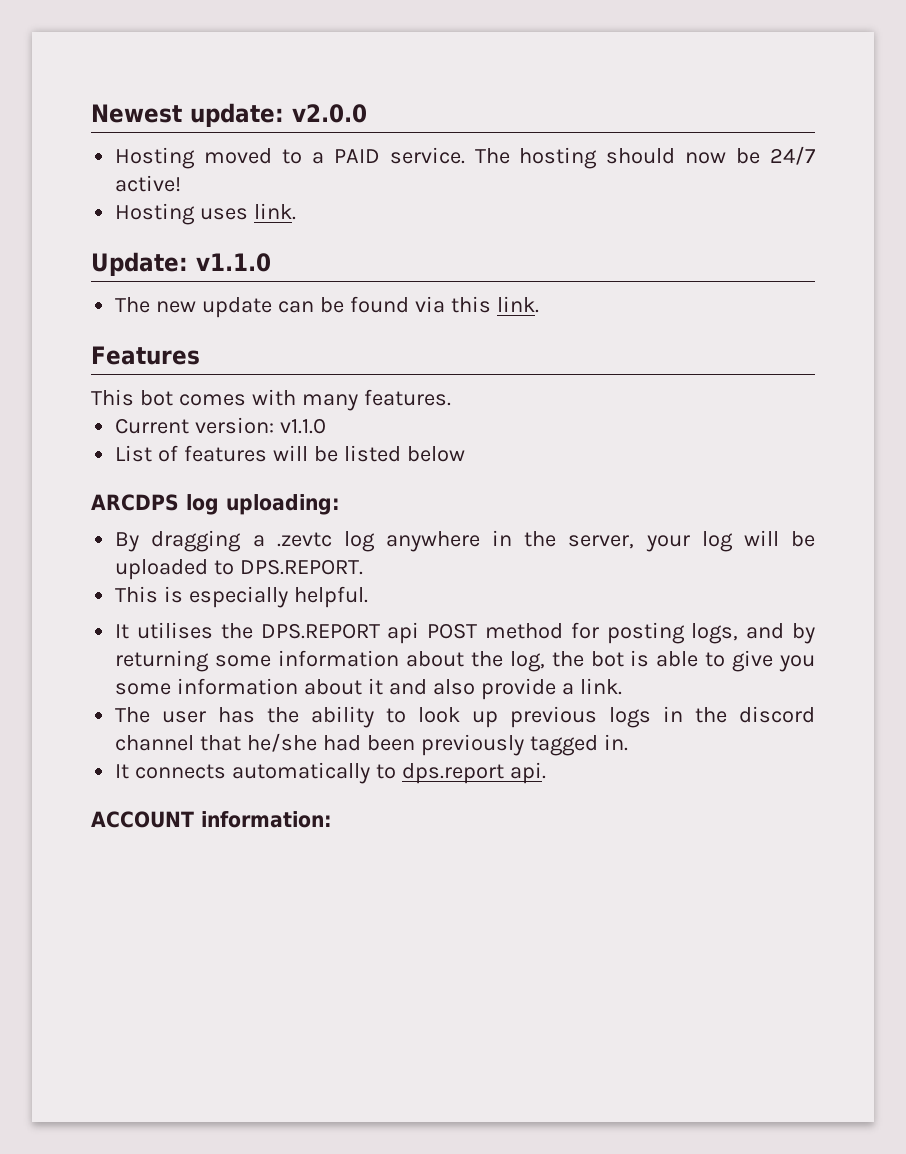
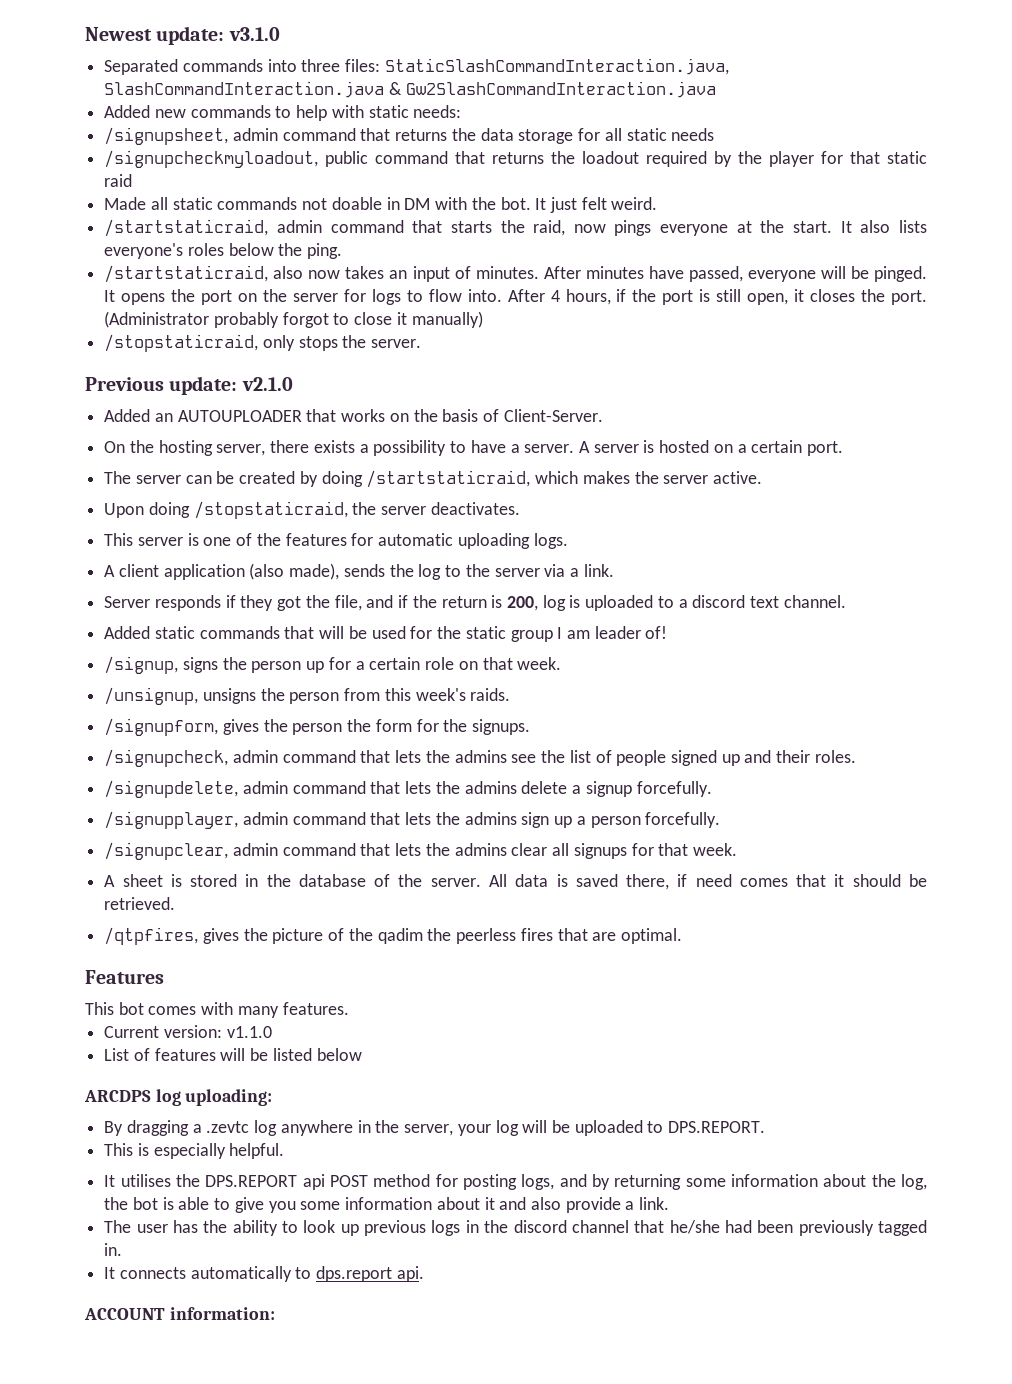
- Newest update: v2.0.0
- Hosting moved to a PAID service. The hosting should now be 24/7 active!
- Hosting uses link.
- Update: v1.1.0
- The new update can be found via this link.
+ Newest update: v3.1.0
+ Separated commands into three files: StaticSlashCommandInteraction.java, SlashCommandInteraction.java & Gw2SlashCommandInteraction.java
+ Added new commands to help with static needs:
+ /signupsheet, admin command that returns the data storage for all static needs
+ /signupcheckmyloadout, public command that returns the loadout required by the player for that static raid
+ Made all static commands not doable in DM with the bot. It just felt weird.
+ /startstaticraid, admin command that starts the raid, now pings everyone at the start. It also lists everyone's roles below the ping.
+ /startstaticraid, also now takes an input of minutes. After minutes have passed, everyone will be pinged. It opens the port on the server for logs to flow into. After 4 hours, if the port is still open, it closes the port. (Administrator probably forgot to close it manually)
+ /stopstaticraid, only stops the server.
+ Previous update: v2.1.0
+ Added an AUTOUPLOADER that works on the basis of Client-Server.
+ On the hosting server, there exists a possibility to have a server. A server is hosted on a certain port.
+ The server can be created by doing /startstaticraid, which makes the server active.
+ Upon doing /stopstaticraid, the server deactivates.
+ This server is one of the features for automatic uploading logs.
+ A client application (also made), sends the log to the server via a link.
+ Server responds if they got the file, and if the return is 200, log is uploaded to a discord text channel.
+ Added static commands that will be used for the static group I am leader of!
+ /signup, signs the person up for a certain role on that week.
+ /unsignup, unsigns the person from this week's raids.
+ /signupform, gives the person the form for the signups.
+ /signupcheck, admin command that lets the admins see the list of people signed up and their roles.
+ /signupdelete, admin command that lets the admins delete a signup forcefully.
+ /signupplayer, admin command that lets the admins sign up a person forcefully.
+ /signupclear, admin command that lets the admins clear all signups for that week.
+ A sheet is stored in the database of the server. All data is saved there, if need comes that it should be retrieved.
+ /qtpfires, gives the picture of the qadim the peerless fires that are optimal.

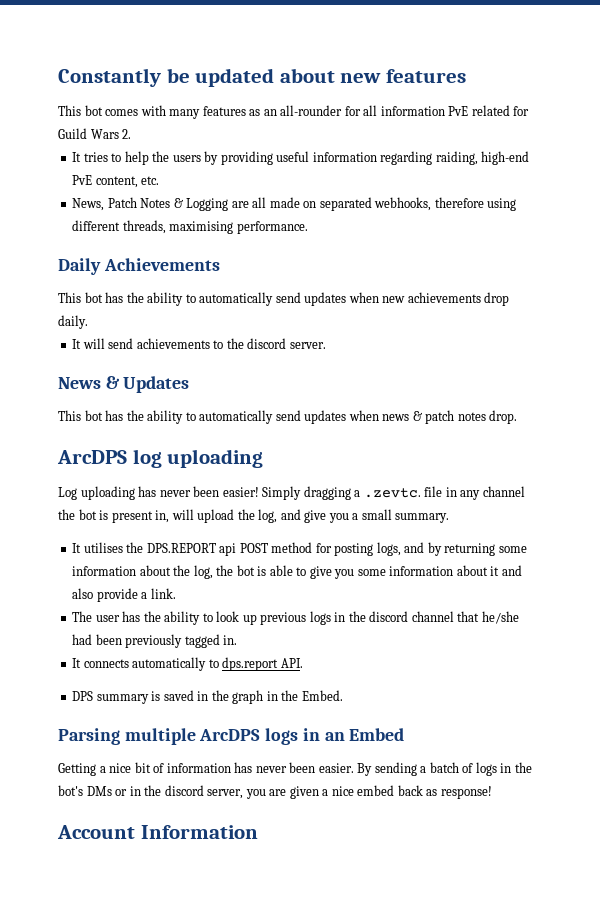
- Newest update: v3.1.0
- Separated commands into three files: StaticSlashCommandInteraction.java, SlashCommandInteraction.java & Gw2SlashCommandInteraction.java
- Added new commands to help with static needs:
- /signupsheet, admin command that returns the data storage for all static needs
- /signupcheckmyloadout, public command that returns the loadout required by the player for that static raid
- Made all static commands not doable in DM with the bot. It just felt weird.
- /startstaticraid, admin command that starts the raid, now pings everyone at the start. It also lists everyone's roles below the ping.
- /startstaticraid, also now takes an input of minutes. After minutes have passed, everyone will be pinged. It opens the port on the server for logs to flow into. After 4 hours, if the port is still open, it closes the port. (Administrator probably forgot to close it manually)
- /stopstaticraid, only stops the server.
- Previous update: v2.1.0
- Added an AUTOUPLOADER that works on the basis of Client-Server.
- On the hosting server, there exists a possibility to have a server. A server is hosted on a certain port.
- The server can be created by doing /startstaticraid, which makes the server active.
- Upon doing /stopstaticraid, the server deactivates.
- This server is one of the features for automatic uploading logs.
- A client application (also made), sends the log to the server via a link.
- Server responds if they got the file, and if the return is 200, log is uploaded to a discord text channel.
- Added static commands that will be used for the static group I am leader of!
- /signup, signs the person up for a certain role on that week.
- /unsignup, unsigns the person from this week's raids.
- /signupform, gives the person the form for the signups.
- /signupcheck, admin command that lets the admins see the list of people signed up and their roles.
- /signupdelete, admin command that lets the admins delete a signup forcefully.
- /signupplayer, admin command that lets the admins sign up a person forcefully.
- /signupclear, admin command that lets the admins clear all signups for that week.
- A sheet is stored in the database of the server. All data is saved there, if need comes that it should be retrieved.
- /qtpfires, gives the picture of the qadim the peerless fires that are optimal.
- Features
+ Constantly be updated about new features
- This bot comes with many features.
- Current version: v1.1.0
- List of features will be listed below
- ARCDPS log uploading:
- By dragging a .zevtc log anywhere in the server, your log will be uploaded to DPS.REPORT.
- This is especially helpful.
+ This bot comes with many features as an all-rounder for all information PvE related for Guild Wars 2.
+ It tries to help the users by providing useful information regarding raiding, high-end PvE content, etc.
+ News, Patch Notes & Logging are all made on separated webhooks, therefore using different threads, maximising performance.
+ Daily Achievements
+ This bot has the ability to automatically send updates when new achievements drop daily.
+ It will send achievements to the discord server.
+ News & Updates
+ This bot has the ability to automatically send updates when news & patch notes drop.
+ ArcDPS log uploading
+ Log uploading has never been easier! Simply dragging a .zevtc. file in any channel the bot is present in, will upload the log, and give you a small summary.
- It connects automatically to dps.report api.
- ACCOUNT information:
+ It connects automatically to dps.report API.
+ DPS summary is saved in the graph in the Embed.
+ Parsing multiple ArcDPS logs in an Embed
+ Getting a nice bit of information has never been easier. By sending a batch of logs in the bot's DMs or in the discord server, you are given a nice embed back as response!
+ Account Information

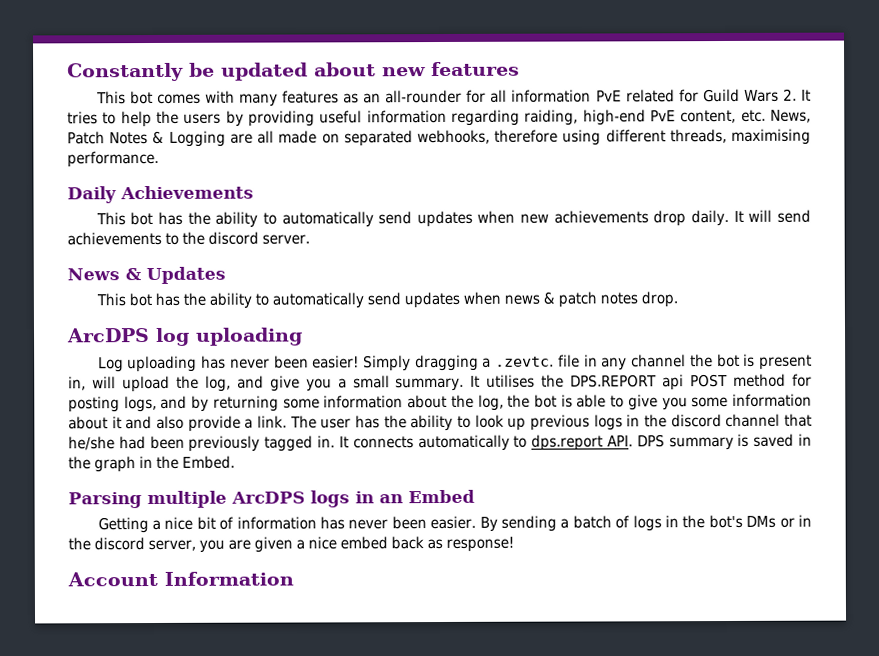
- This bot comes with many features as an all-rounder for all information PvE related for Guild Wars 2.
- It tries to help the users by providing useful information regarding raiding, high-end PvE content, etc.
- News, Patch Notes & Logging are all made on separated webhooks, therefore using different threads, maximising performance.
+ This bot comes with many features as an all-rounder for all information PvE related for Guild Wars 2. It tries to help the users by providing useful information regarding raiding, high-end PvE content, etc. News, Patch Notes & Logging are all made on separated webhooks, therefore using different threads, maximising performance.
- This bot has the ability to automatically send updates when new achievements drop daily.
- It will send achievements to the discord server.
+ This bot has the ability to automatically send updates when new achievements drop daily. It will send achievements to the discord server.
- Simply dragging a .zevtc. file in any channel the bot is present in, will upload the log, and give you a small summary.
- It utilises the DPS.REPORT api POST method for posting logs, and by returning some information about the log, the bot is able to give you some information about it and also provide a link.
- The user has the ability to look up previous logs in the discord channel that he/she had been previously tagged in.
- It connects automatically to dps.report API.
- DPS summary is saved in the graph in the Embed.
+ Simply dragging a .zevtc. file in any channel the bot is present in, will upload the log, and give you a small summary. It utilises the DPS.REPORT api POST method for posting logs, and by returning some information about the log, the bot is able to give you some information about it and also provide a link. The user has the ability to look up previous logs in the discord channel that he/she had been previously tagged in. It connects automatically to dps.report API. DPS summary is saved in the graph in the Embed.

